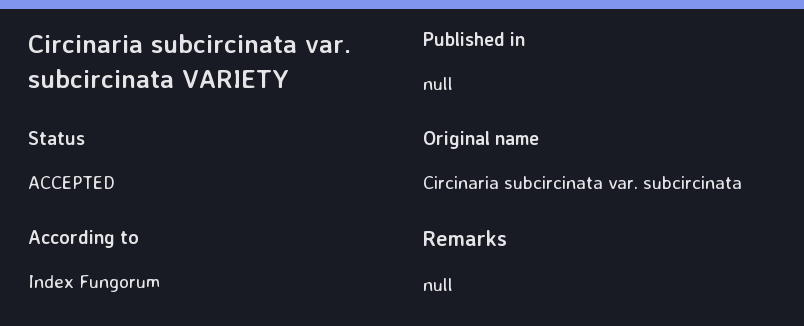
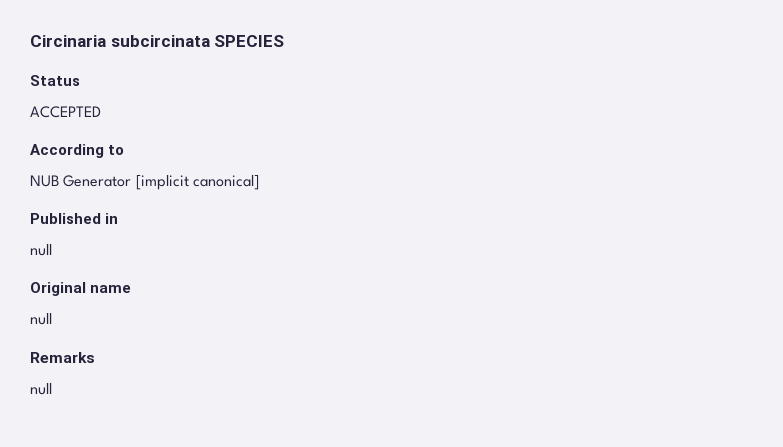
- Circinaria subcircinata var. subcircinata VARIETY
+ Circinaria subcircinata SPECIES
- Index Fungorum
+ NUB Generator [implicit canonical]
  Original name
- Circinaria subcircinata var. subcircinata
+ null

